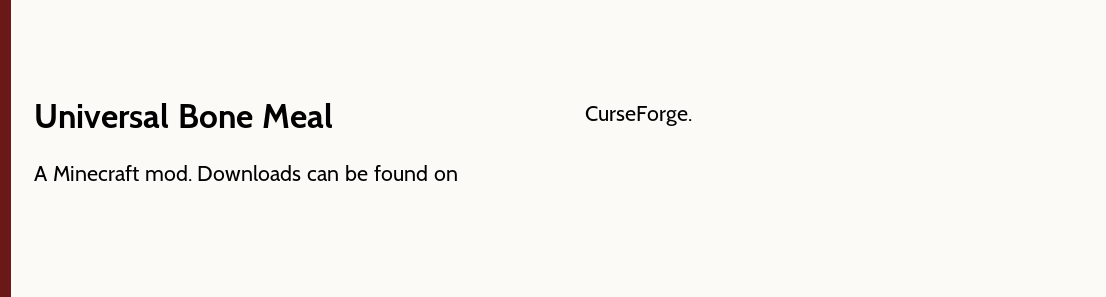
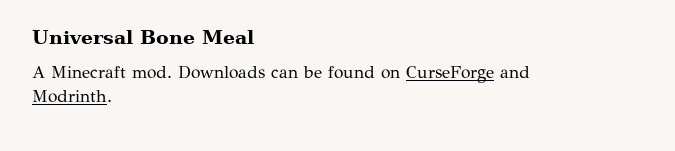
- Downloads can be found on CurseForge.
+ Downloads can be found on CurseForge and Modrinth.

